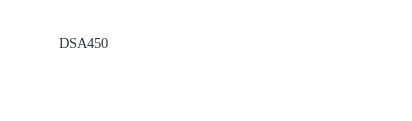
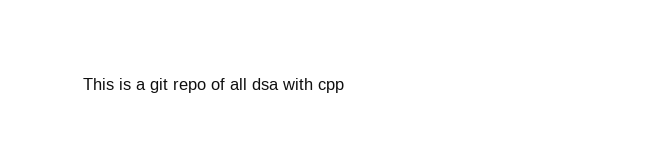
- DSA450
+ This is a git repo of all dsa with cpp

